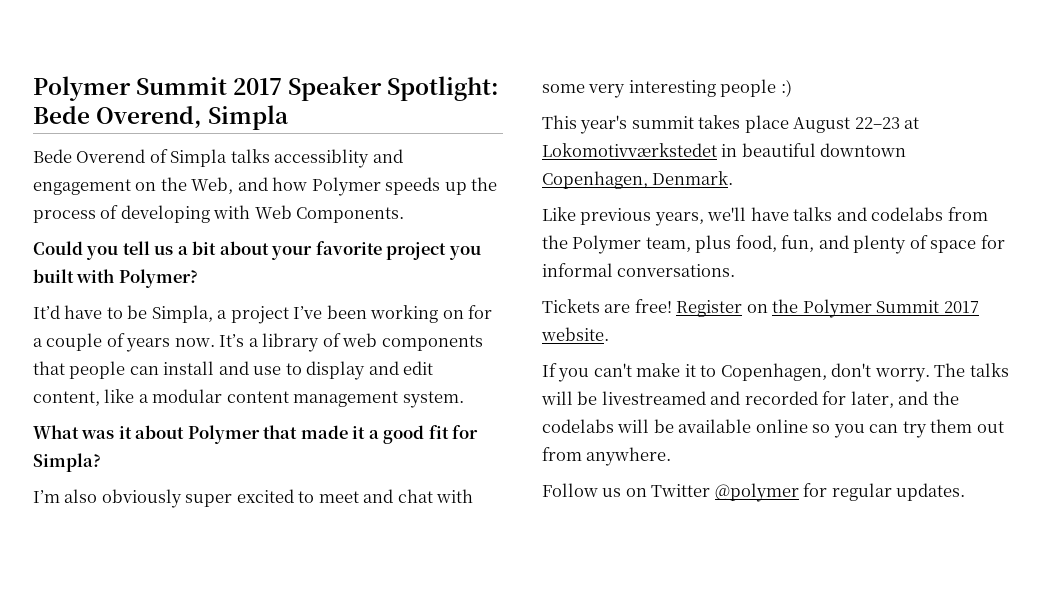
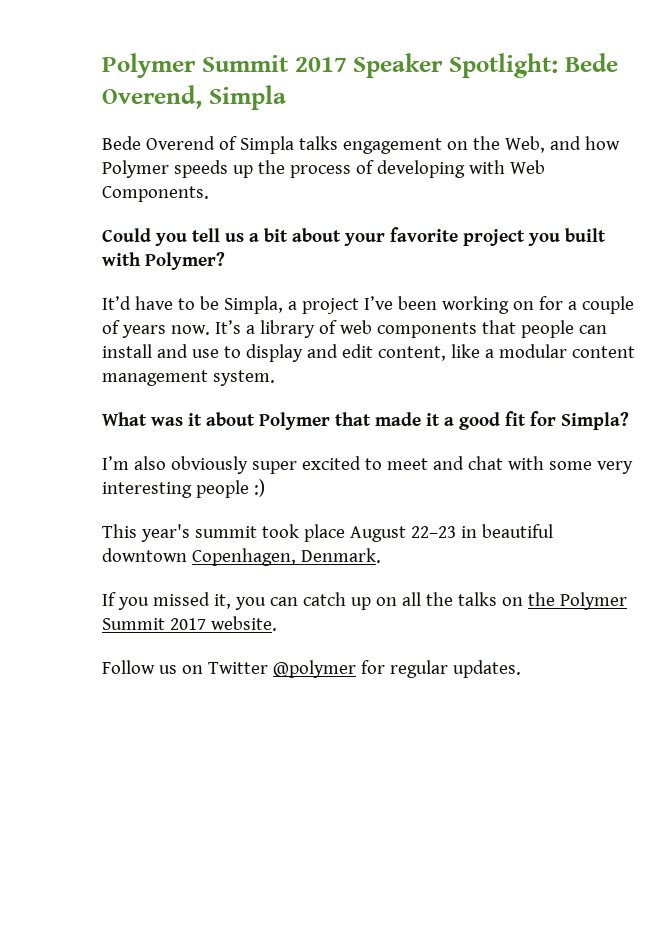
- Bede Overend of Simpla talks accessiblity and engagement on the Web, and how Polymer speeds up the process of developing with Web Components.
+ Bede Overend of Simpla talks engagement on the Web, and how Polymer speeds up the process of developing with Web Components.
- This year's summit takes place August 22–23 at Lokomotivværkstedet in beautiful downtown Copenhagen, Denmark.
+ This year's summit took place August 22–23 in beautiful downtown Copenhagen, Denmark.
- Like previous years, we'll have talks and codelabs from the Polymer team, plus food, fun, and plenty of space for informal conversations.
- Tickets are free! Register on the Polymer Summit 2017 website.
+ If you missed it, you can catch up on all the talks on the Polymer Summit 2017 website.
- If you can't make it to Copenhagen, don't worry. The talks will be livestreamed and recorded for later, and the codelabs will be available online so you can try them out from anywhere.

